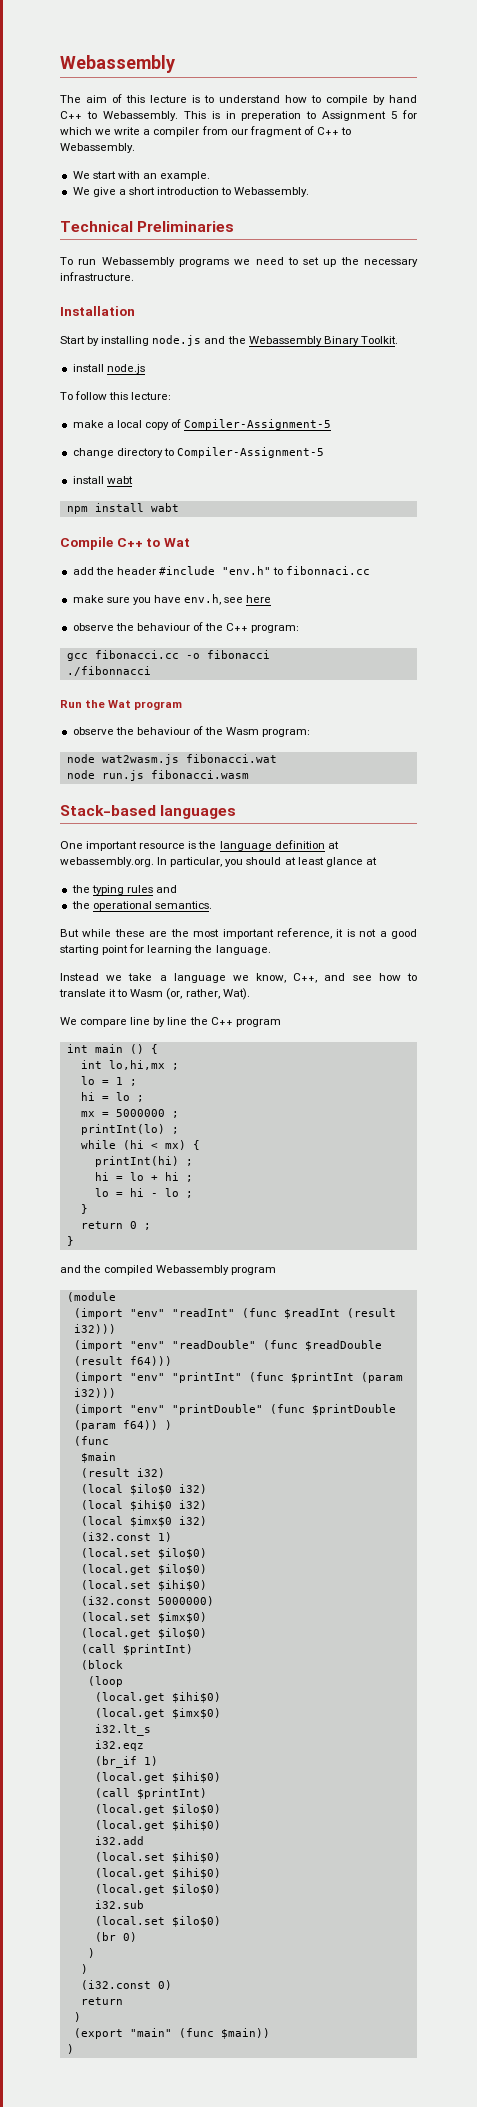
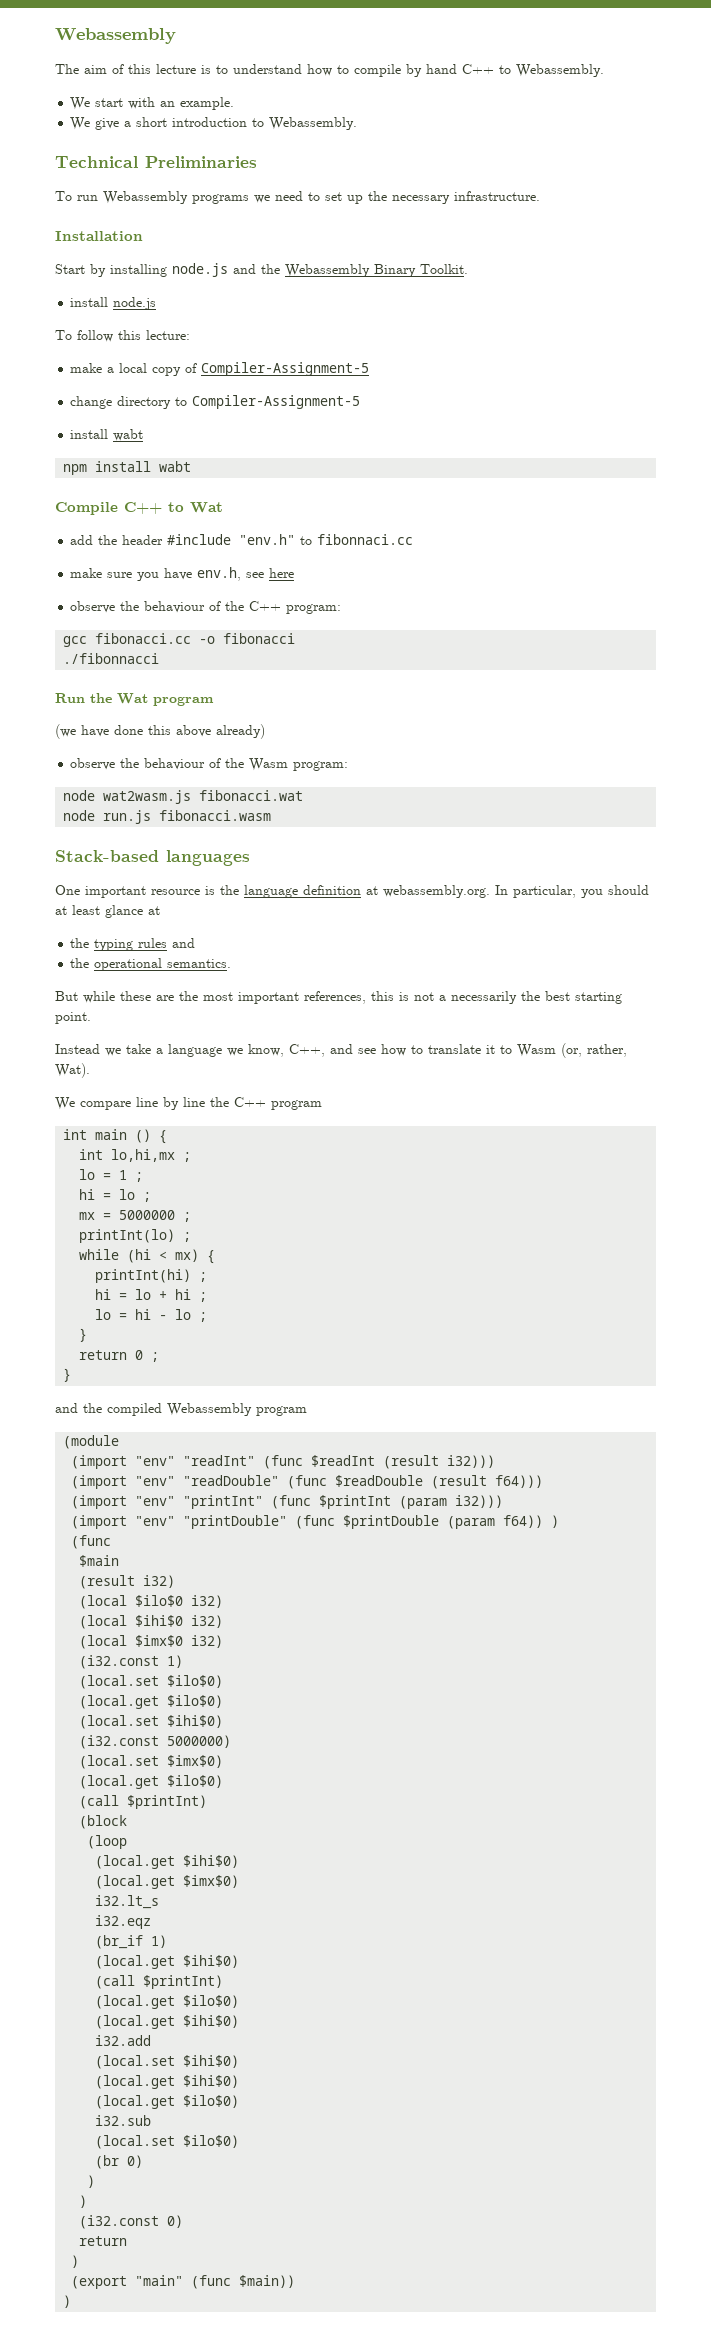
- This is in preperation to Assignment 5 for which we write a compiler from our fragment of C++ to Webassembly.
+ (we have done this above already)
- But while these are the most important reference, it is not a good starting point for learning the language.
+ But while these are the most important references, this is not a necessarily the best starting point.

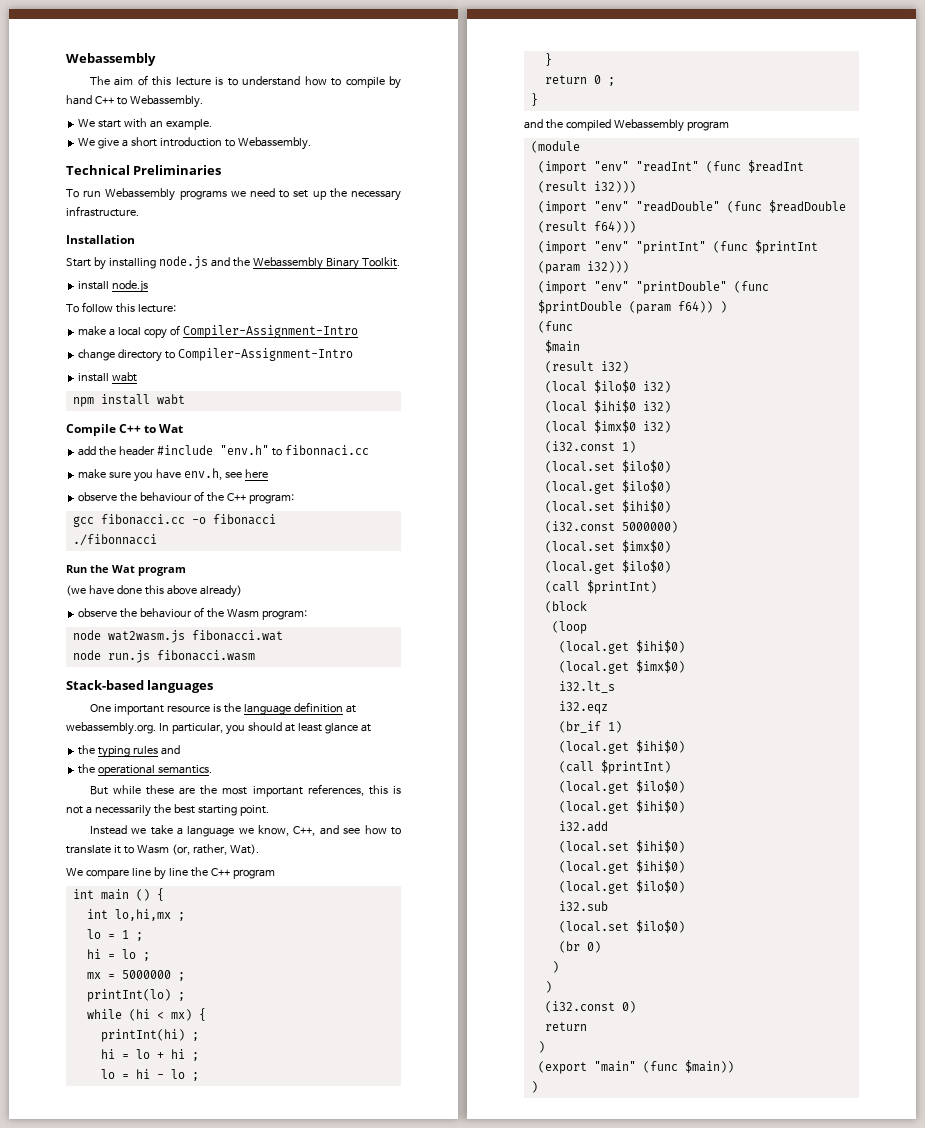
- make a local copy of Compiler-Assignment-5
+ make a local copy of Compiler-Assignment-Intro
- change directory to Compiler-Assignment-5
+ change directory to Compiler-Assignment-Intro

